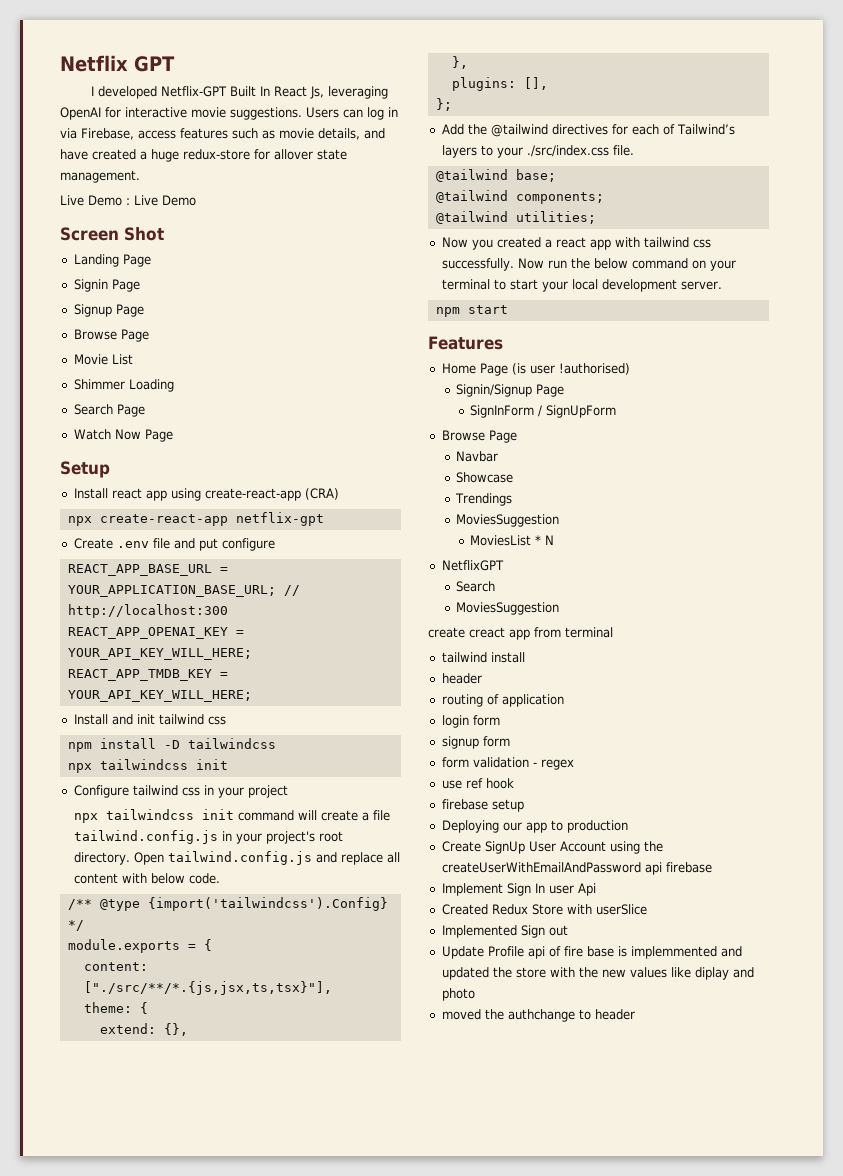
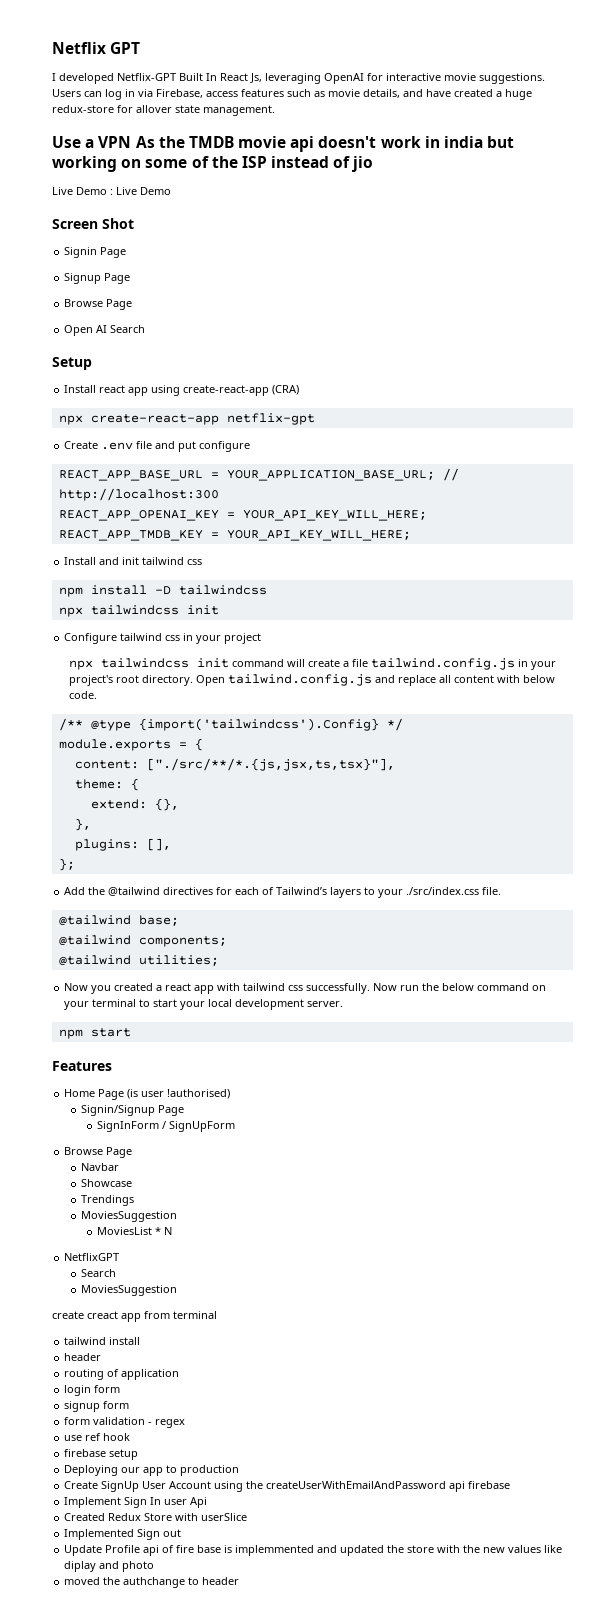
+ Use a VPN As the TMDB movie api doesn't work in india but working on some of the ISP instead of jio
- Landing Page
- Movie List
- Shimmer Loading
- Search Page
- Watch Now Page
+ Open AI Search

